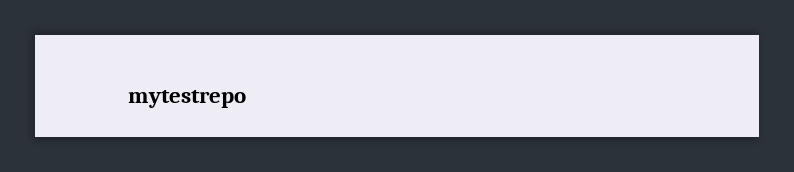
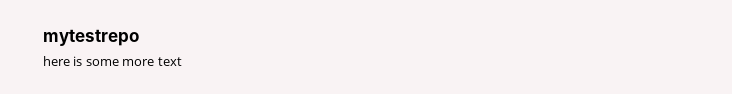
+ here is some more text

